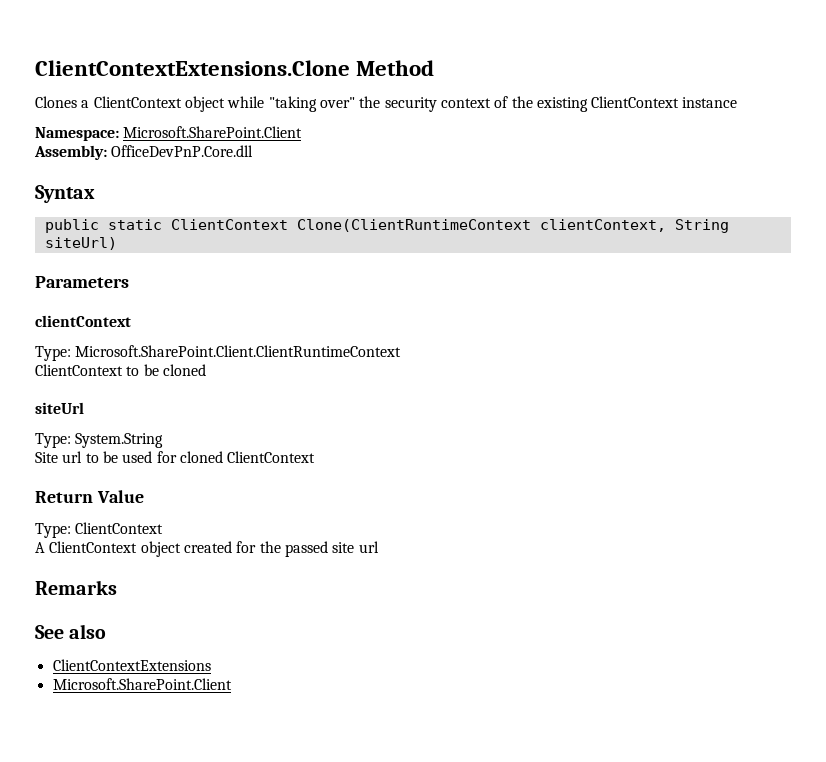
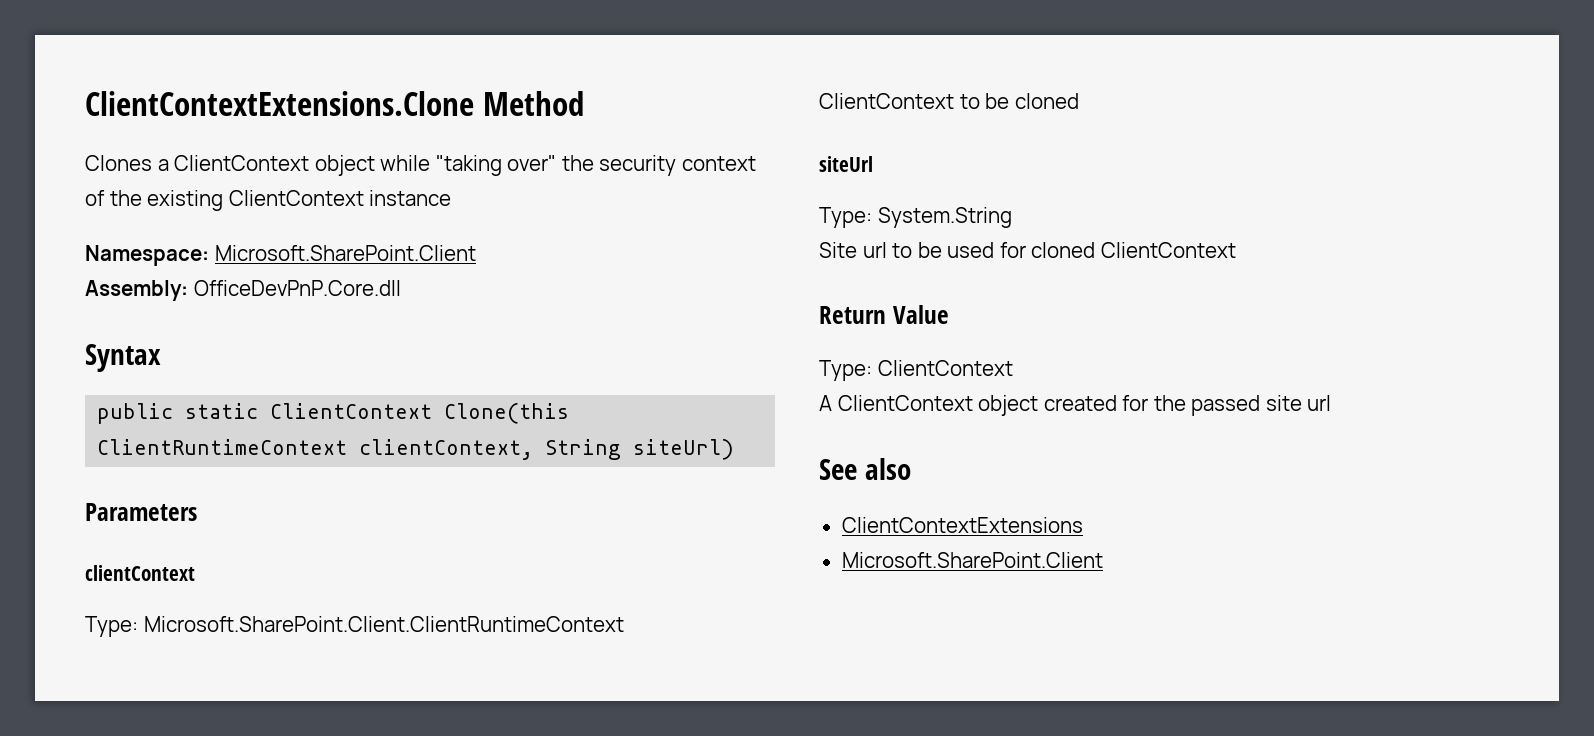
- public static ClientContext Clone(ClientRuntimeContext clientContext, String siteUrl)
+ public static ClientContext Clone(this ClientRuntimeContext clientContext, String siteUrl)
- Remarks

